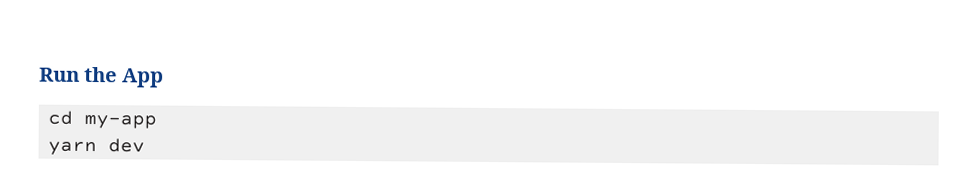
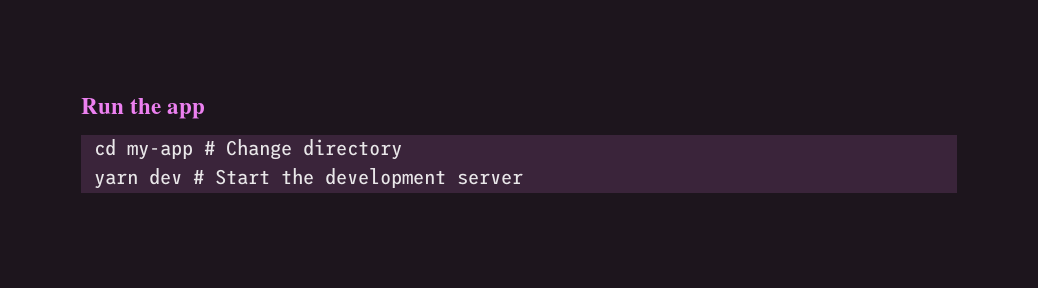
- Run the App
+ Run the app
- cd my-app
+ cd my-app # Change directory
- yarn dev
+ yarn dev # Start the development server

